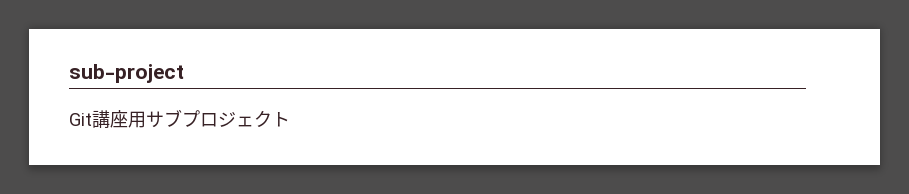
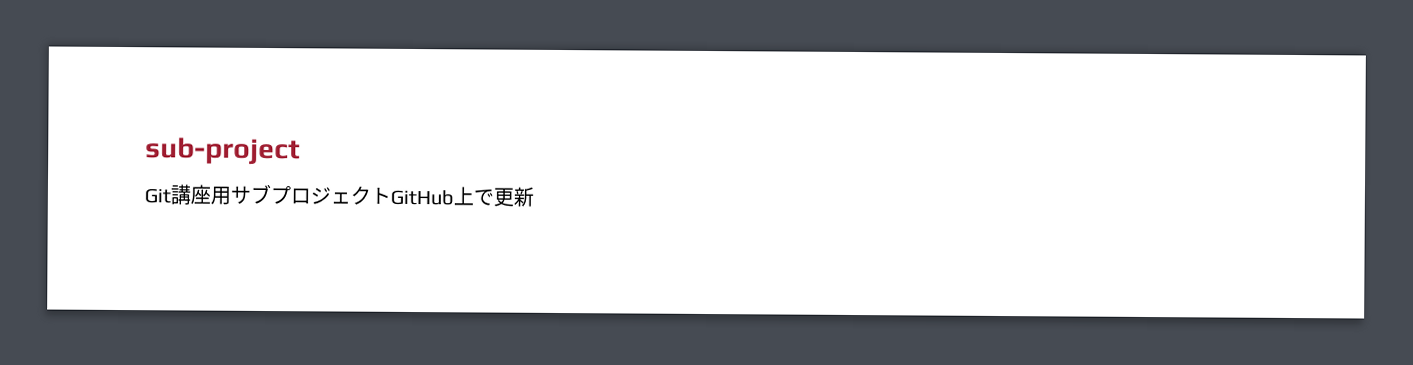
- Git講座用サブプロジェクト
+ Git講座用サブプロジェクトGitHub上で更新

